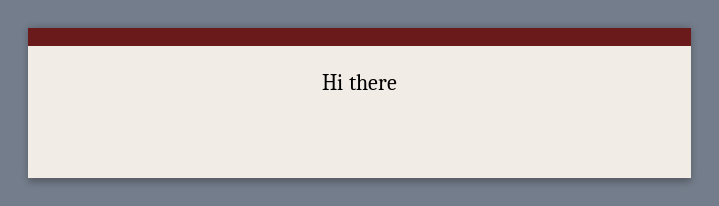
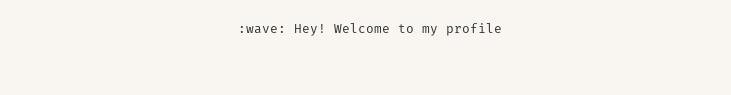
- Hi there
+ :wave: Hey! Welcome to my profile

